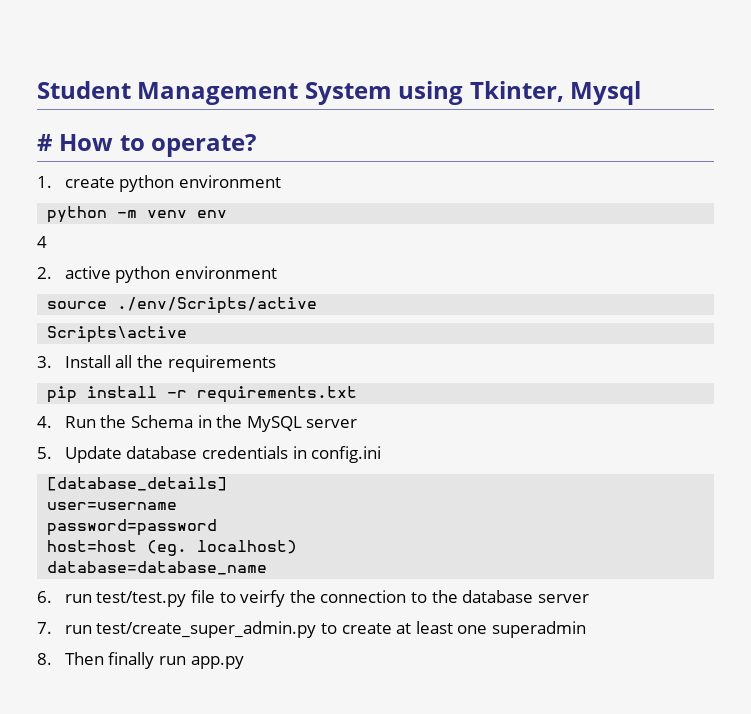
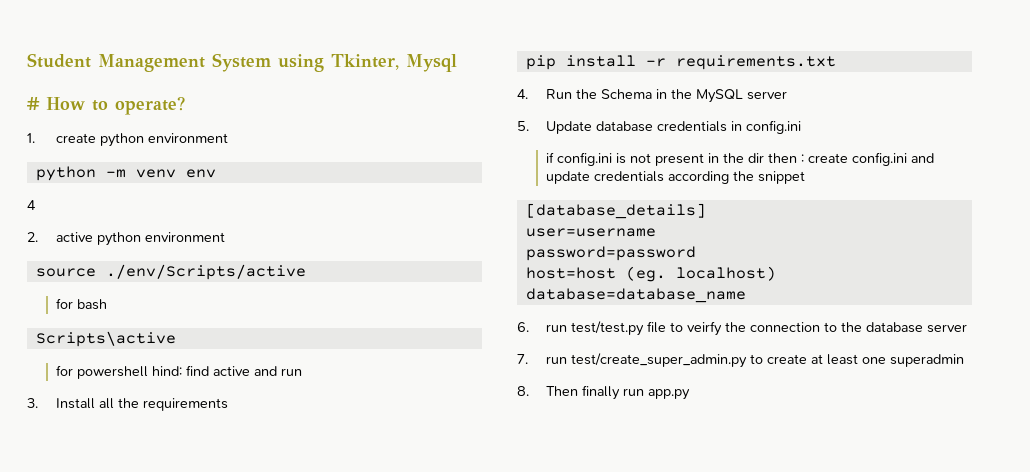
+ for bash
+ for powershell hind: find active and run
+ if config.ini is not present in the dir then : create config.ini and update credentials according the snippet

